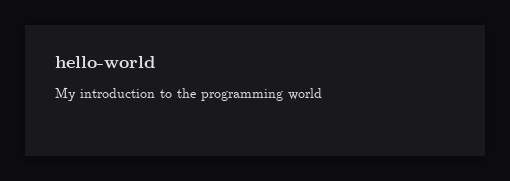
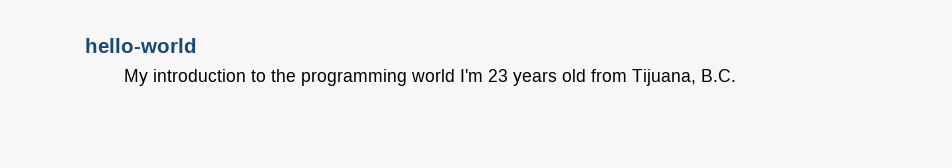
- My introduction to the programming world
+ My introduction to the programming world I'm 23 years old from Tijuana, B.C.

